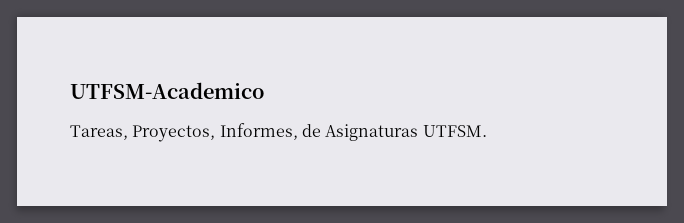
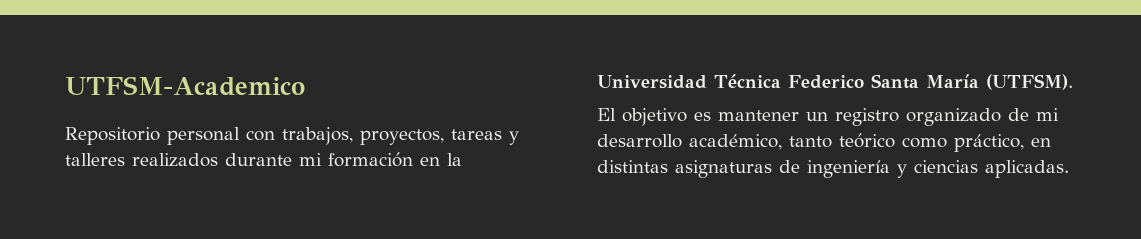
- Tareas, Proyectos, Informes, de Asignaturas UTFSM.
+ Repositorio personal con trabajos, proyectos, tareas y talleres realizados durante mi formación en la Universidad Técnica Federico Santa María (UTFSM).
+ El objetivo es mantener un registro organizado de mi desarrollo académico, tanto teórico como práctico, en distintas asignaturas de ingeniería y ciencias aplicadas.

